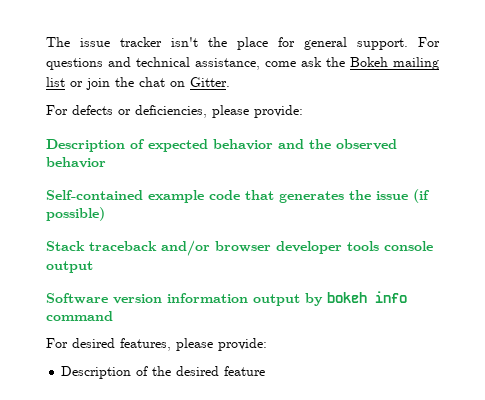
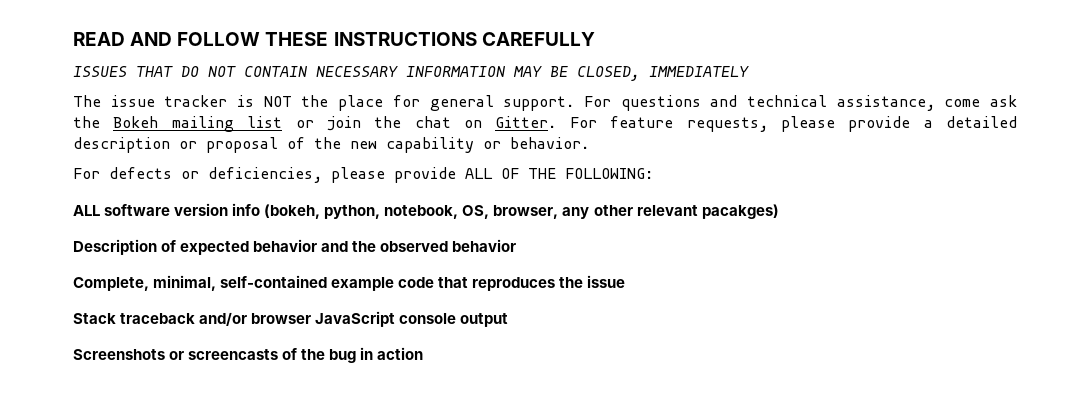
+ READ AND FOLLOW THESE INSTRUCTIONS CAREFULLY
+ ISSUES THAT DO NOT CONTAIN NECESSARY INFORMATION MAY BE CLOSED, IMMEDIATELY
- The issue tracker isn't the place for general support.
+ The issue tracker is NOT the place for general support.
+ For feature requests, please provide a detailed description or proposal of the new capability or behavior.
- For defects or deficiencies, please provide:
+ For defects or deficiencies, please provide ALL OF THE FOLLOWING:
+ ALL software version info (bokeh, python, notebook, OS, browser, any other relevant pacakges)
- Self-contained example code that generates the issue (if possible)
+ Complete, minimal, self-contained example code that reproduces the issue
- Stack traceback and/or browser developer tools console output
+ Stack traceback and/or browser JavaScript console output
- Software version information output by bokeh info command
- For desired features, please provide:
- Description of the desired feature
+ Screenshots or screencasts of the bug in action

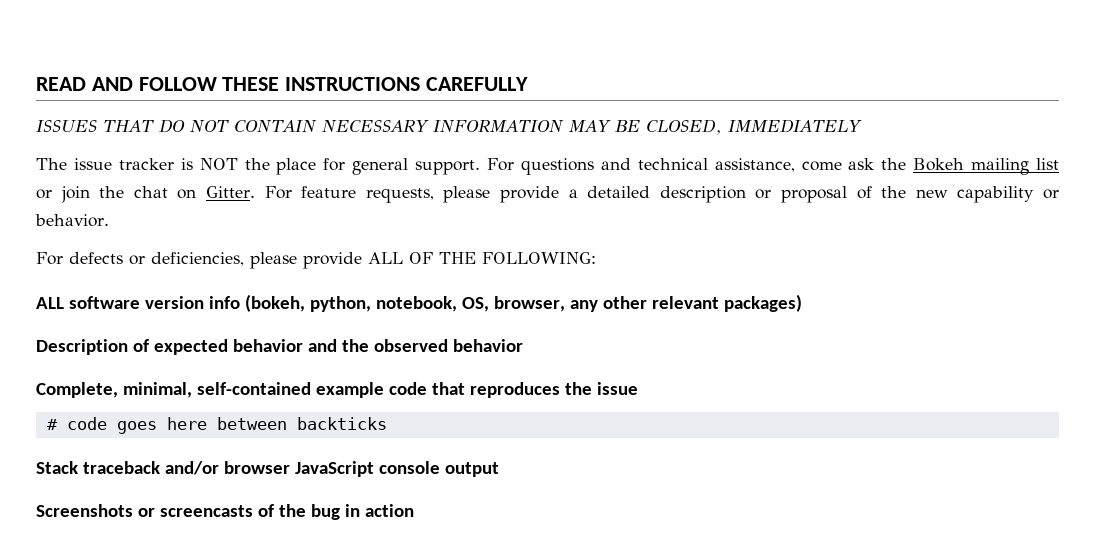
- ALL software version info (bokeh, python, notebook, OS, browser, any other relevant pacakges)
+ ALL software version info (bokeh, python, notebook, OS, browser, any other relevant packages)
+ # code goes here between backticks

